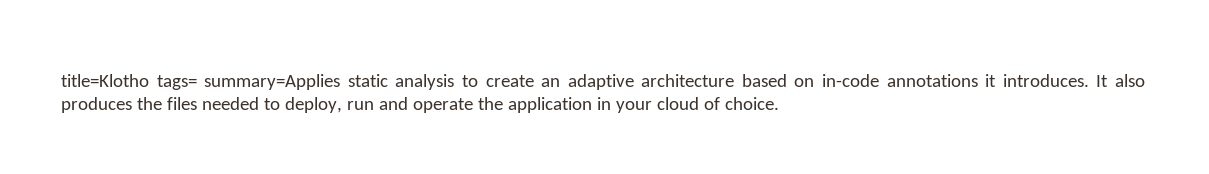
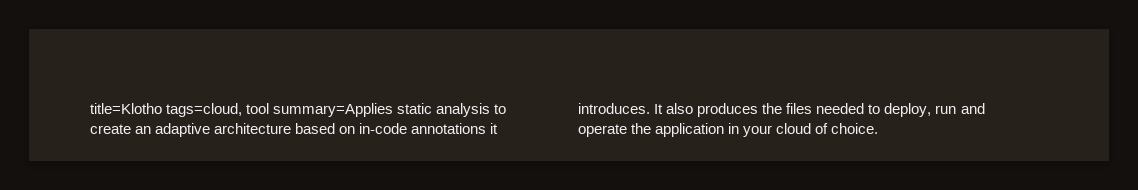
- title=Klotho tags= summary=Applies static analysis to create an adaptive architecture based on in-code annotations it introduces.
+ title=Klotho tags=cloud, tool summary=Applies static analysis to create an adaptive architecture based on in-code annotations it introduces.

